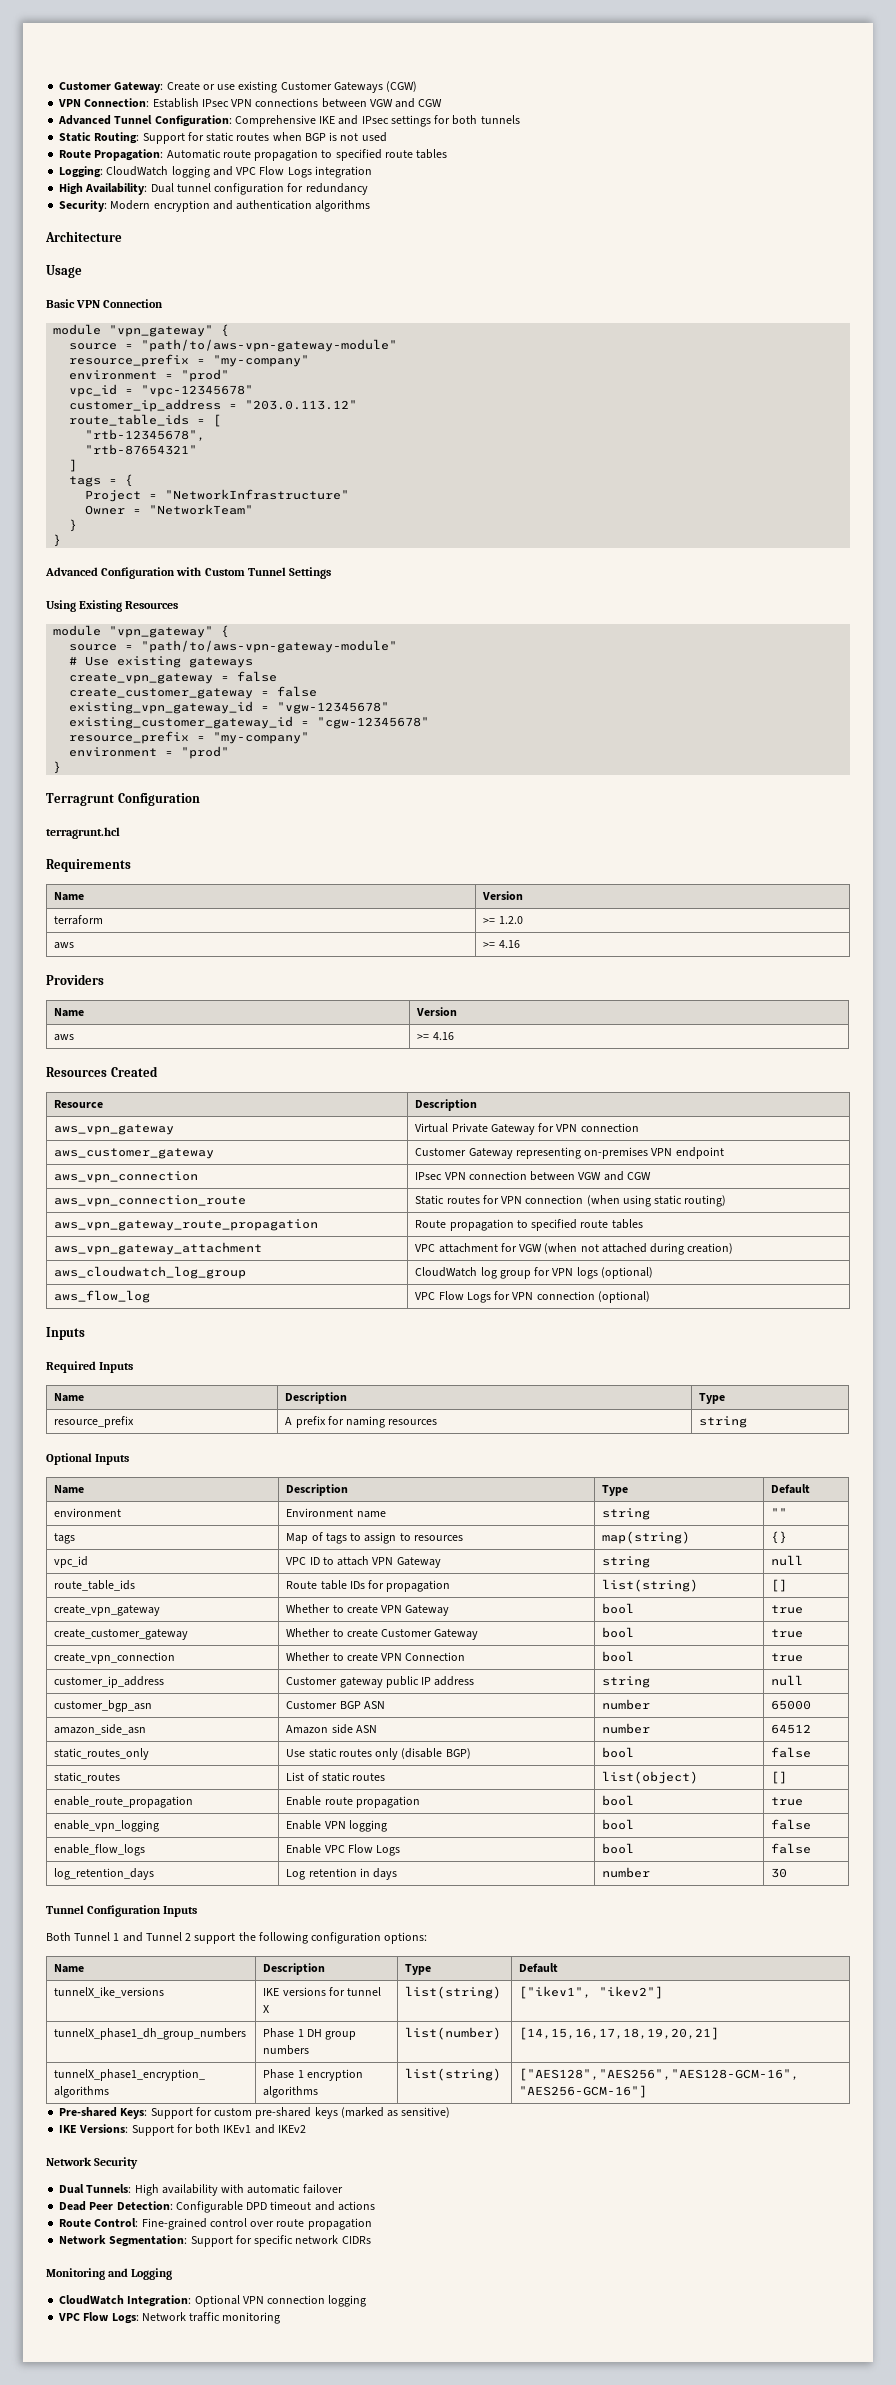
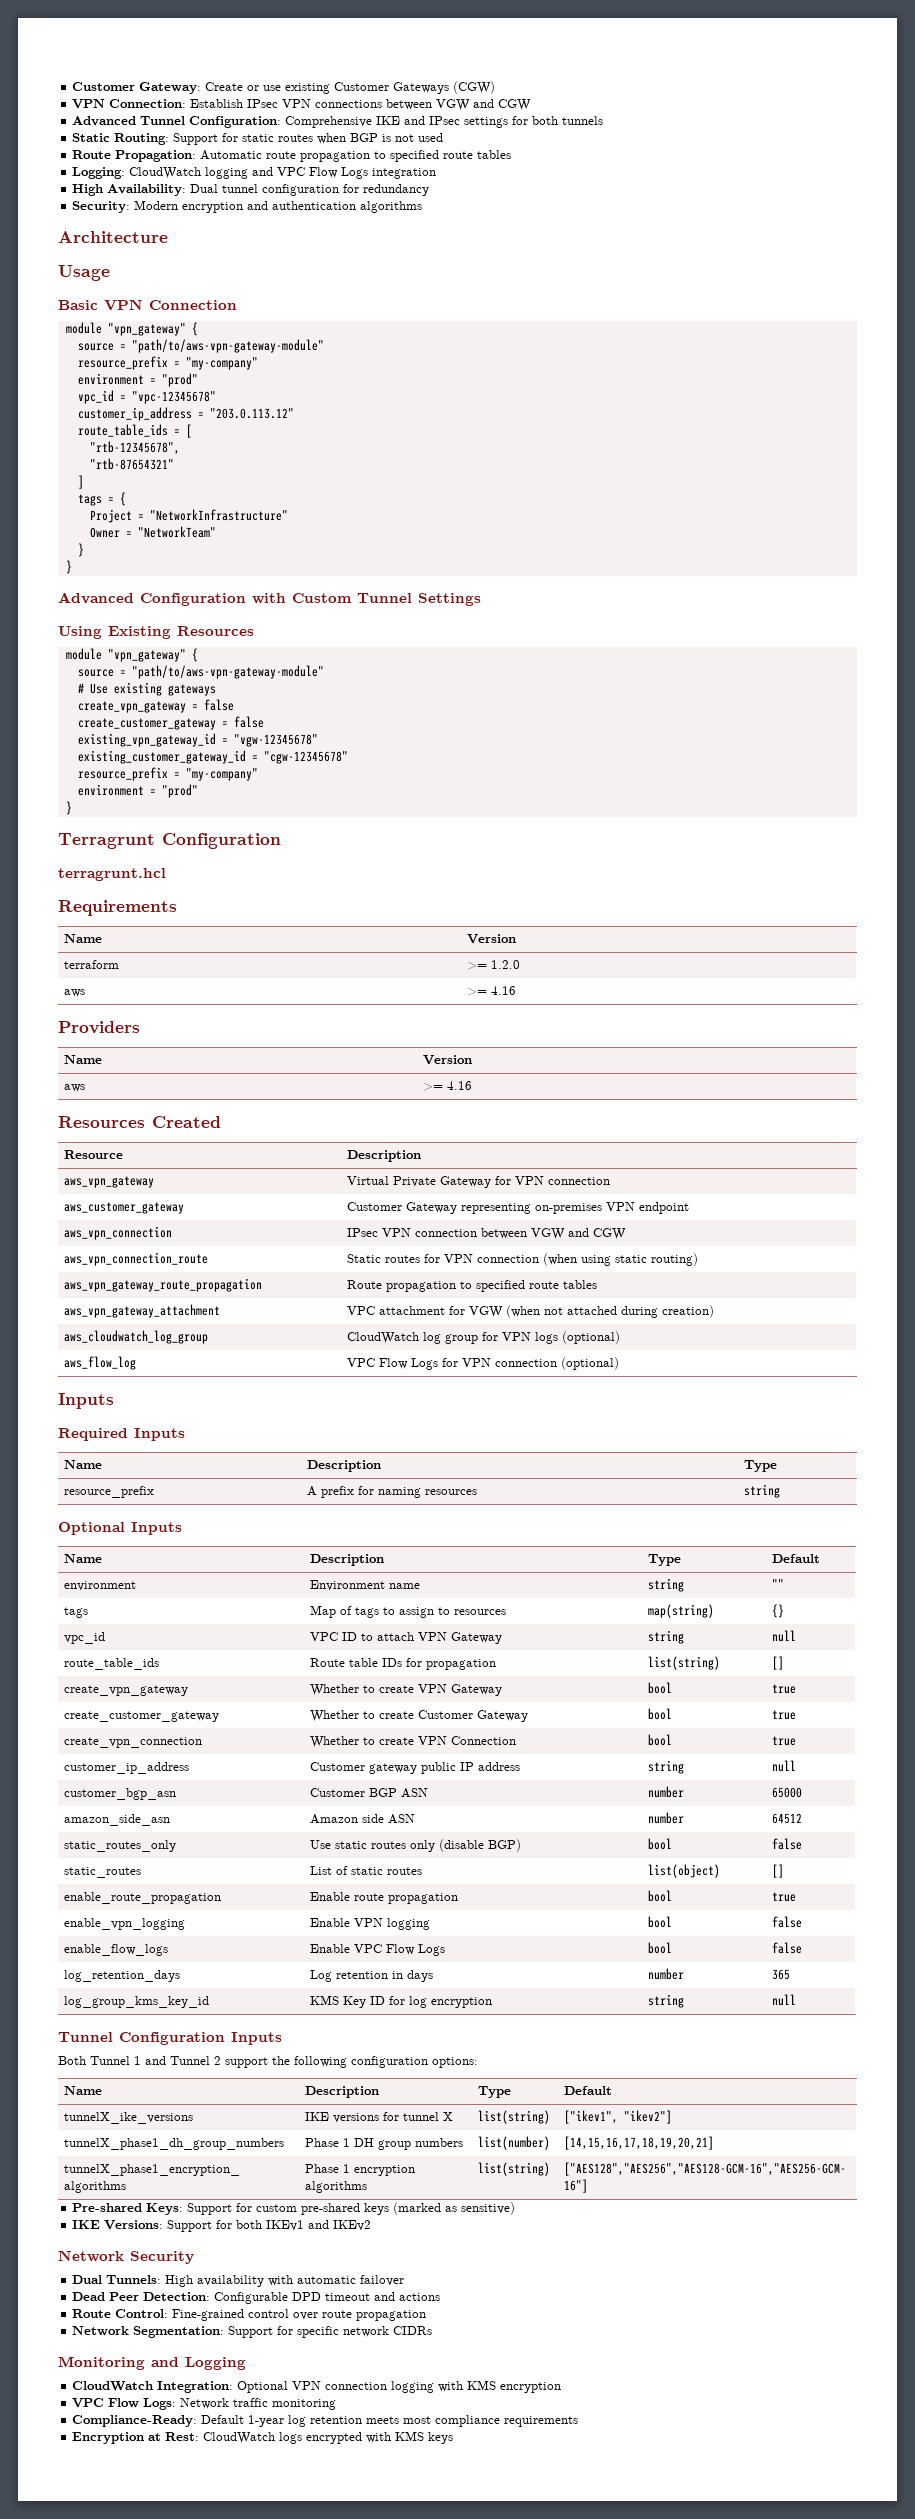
- log_retention_days | Log retention in days | number | 30
+ log_retention_days | Log retention in days | number | 365
+ log_group_kms_key_id | KMS Key ID for log encryption | string | null
- CloudWatch Integration: Optional VPN connection logging
+ CloudWatch Integration: Optional VPN connection logging with KMS encryption
+ Compliance-Ready: Default 1-year log retention meets most compliance requirements
+ Encryption at Rest: CloudWatch logs encrypted with KMS keys

